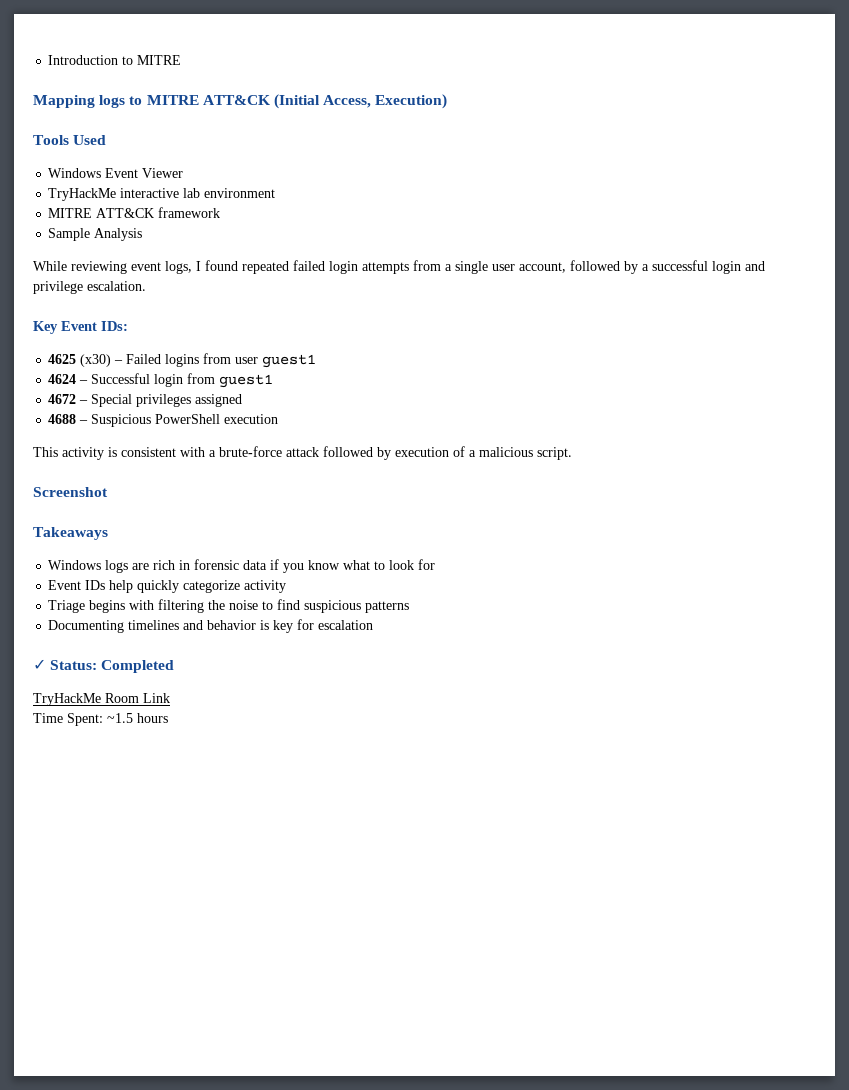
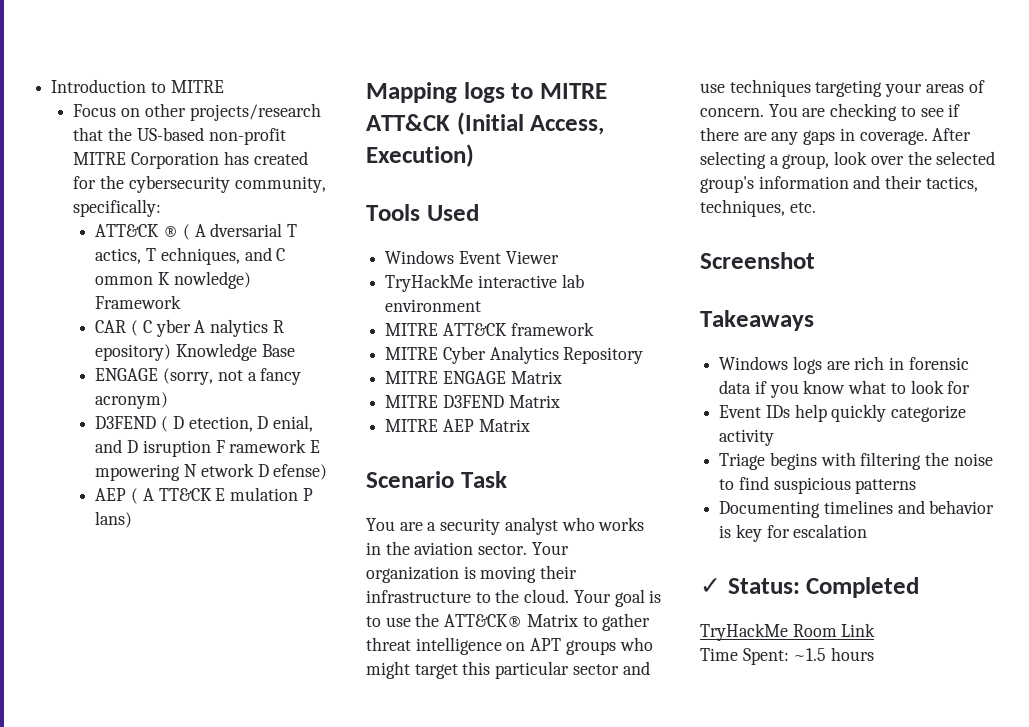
+ Focus on other projects/research that the US-based non-profit MITRE Corporation has created for the cybersecurity community, specifically:
+ ATT&CK ® ( A dversarial T actics, T echniques, and C ommon K nowledge) Framework
+ CAR ( C yber A nalytics R epository) Knowledge Base
+ ENGAGE (sorry, not a fancy acronym)
+ D3FEND ( D etection, D enial, and D isruption F ramework E mpowering N etwork D efense)
+ AEP ( A TT&CK E mulation P lans)
- Sample Analysis
- While reviewing event logs, I found repeated failed login attempts from a single user account, followed by a successful login and privilege escalation.
- Key Event IDs:
- 4625 (x30) – Failed logins from user guest1
- 4624 – Successful login from guest1
- 4672 – Special privileges assigned
- 4688 – Suspicious PowerShell execution
- This activity is consistent with a brute-force attack followed by execution of a malicious script.
+ MITRE Cyber Analytics Repository
+ MITRE ENGAGE Matrix
+ MITRE D3FEND Matrix
+ MITRE AEP Matrix
+ Scenario Task
+ You are a security analyst who works in the aviation sector. Your organization is moving their infrastructure to the cloud. Your goal is to use the ATT&CK® Matrix to gather threat intelligence on APT groups who might target this particular sector and use techniques targeting your areas of concern. You are checking to see if there are any gaps in coverage. After selecting a group, look over the selected group's information and their tactics, techniques, etc.

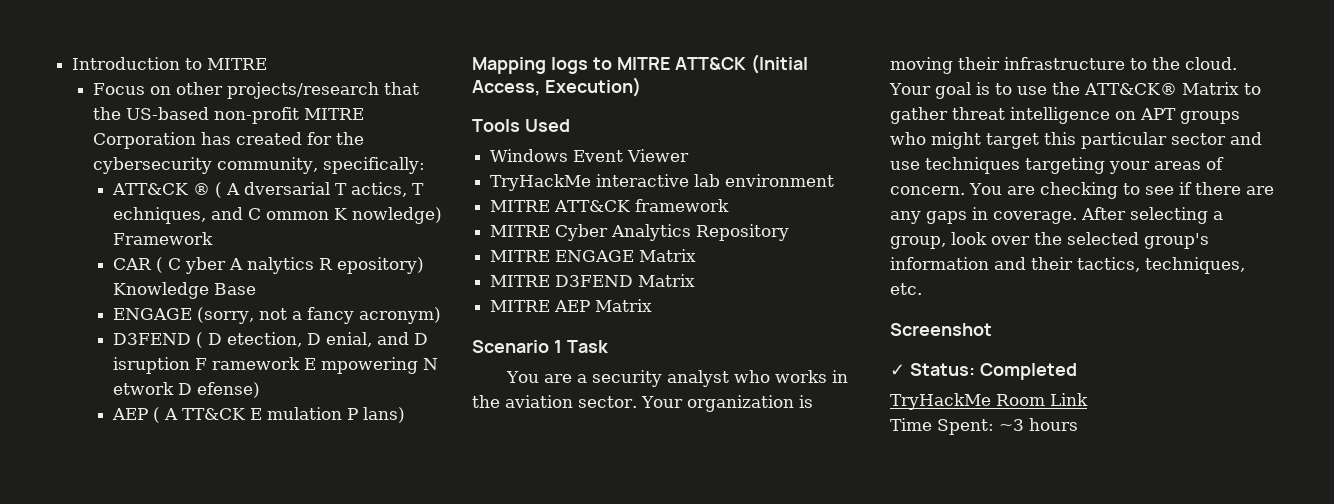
- Scenario Task
+ Scenario 1 Task
- Takeaways
- Windows logs are rich in forensic data if you know what to look for
- Event IDs help quickly categorize activity
- Triage begins with filtering the noise to find suspicious patterns
- Documenting timelines and behavior is key for escalation
- Time Spent: ~1.5 hours
+ Time Spent: ~3 hours

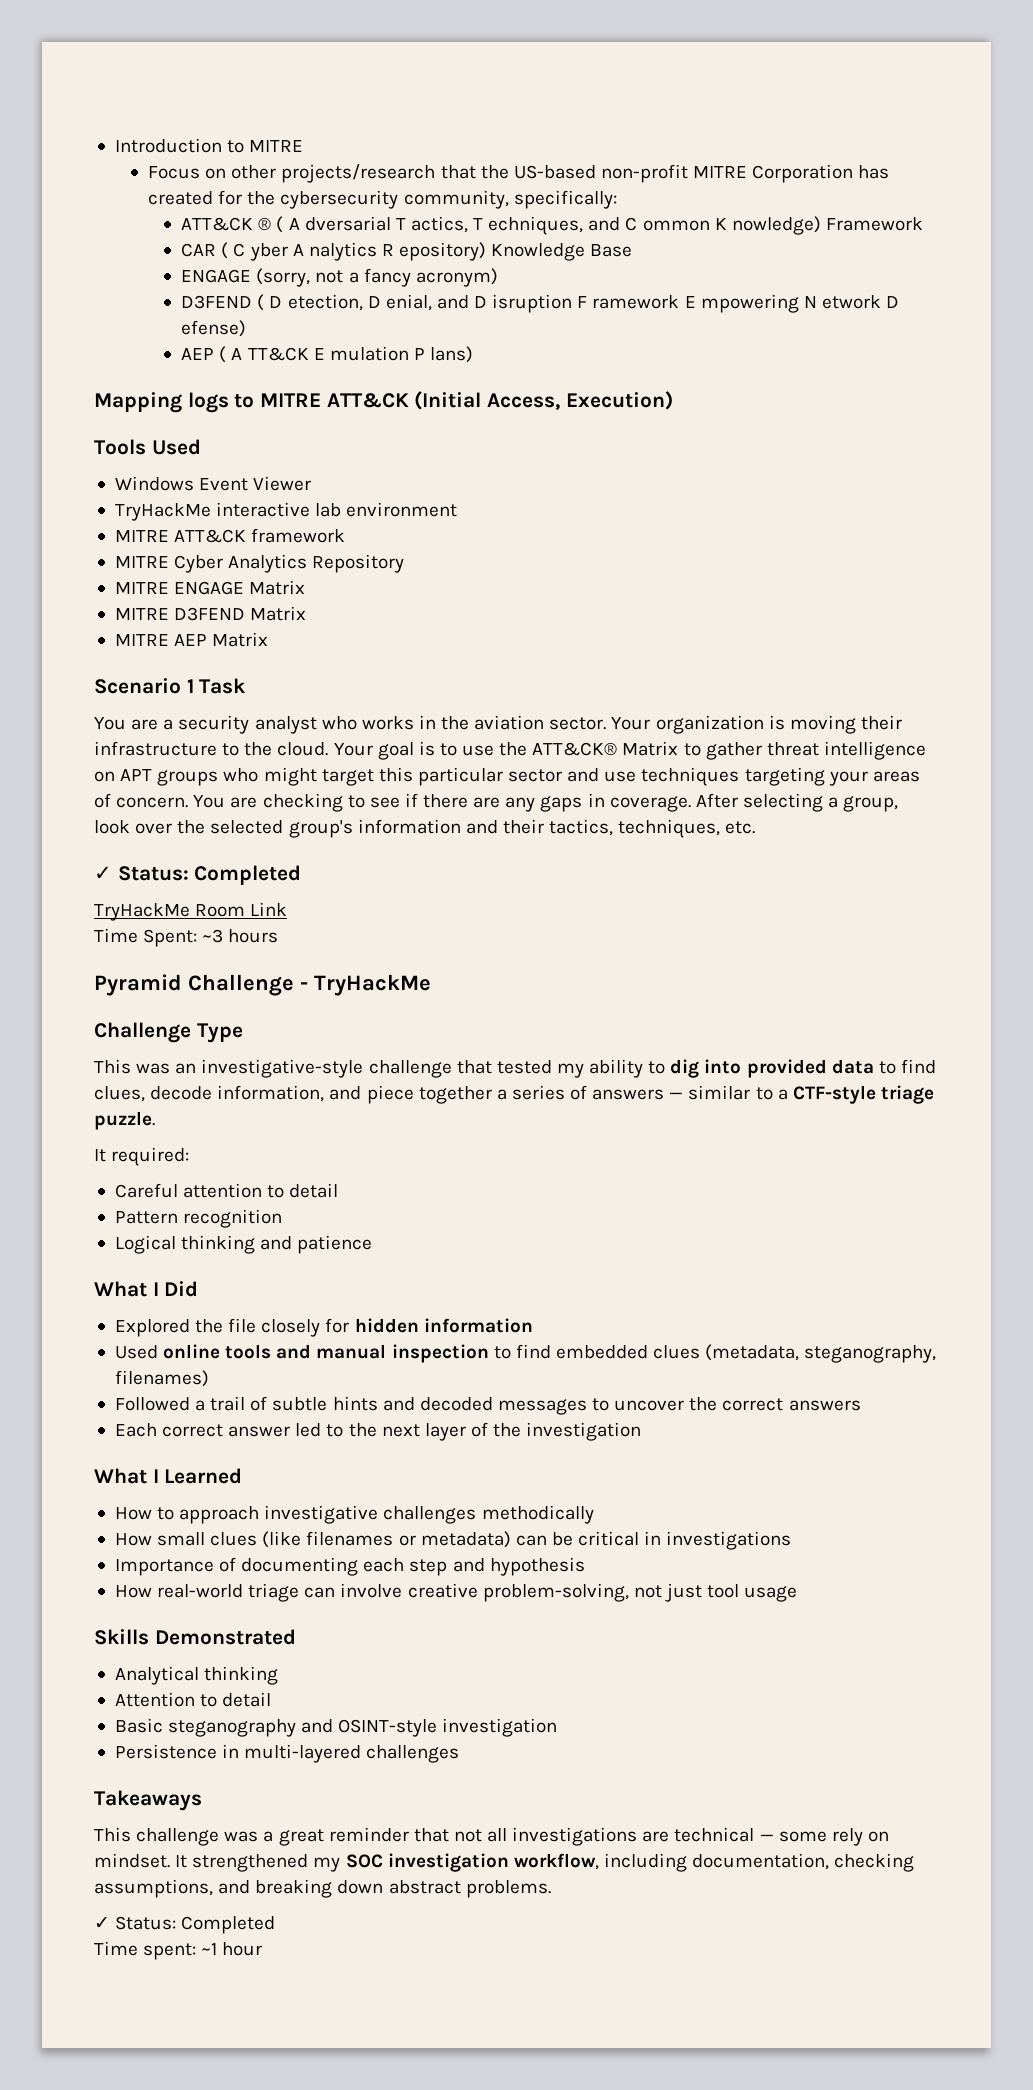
- Screenshot
+ Pyramid Challenge - TryHackMe
+ Challenge Type
+ This was an investigative-style challenge that tested my ability to dig into provided data to find clues, decode information, and piece together a series of answers — similar to a CTF-style triage puzzle.
+ It required:
+ Careful attention to detail
+ Pattern recognition
+ Logical thinking and patience
+ What I Did
+ Explored the file closely for hidden information
+ Used online tools and manual inspection to find embedded clues (metadata, steganography, filenames)
+ Followed a trail of subtle hints and decoded messages to uncover the correct answers
+ Each correct answer led to the next layer of the investigation
+ What I Learned
+ How to approach investigative challenges methodically
+ How small clues (like filenames or metadata) can be critical in investigations
+ Importance of documenting each step and hypothesis
+ How real-world triage can involve creative problem-solving, not just tool usage
+ Skills Demonstrated
+ Analytical thinking
+ Attention to detail
+ Basic steganography and OSINT-style investigation
+ Persistence in multi-layered challenges
+ Takeaways
+ This challenge was a great reminder that not all investigations are technical — some rely on mindset. It strengthened my SOC investigation workflow, including documentation, checking assumptions, and breaking down abstract problems.
+ ✓ Status: Completed
+ Time spent: ~1 hour

